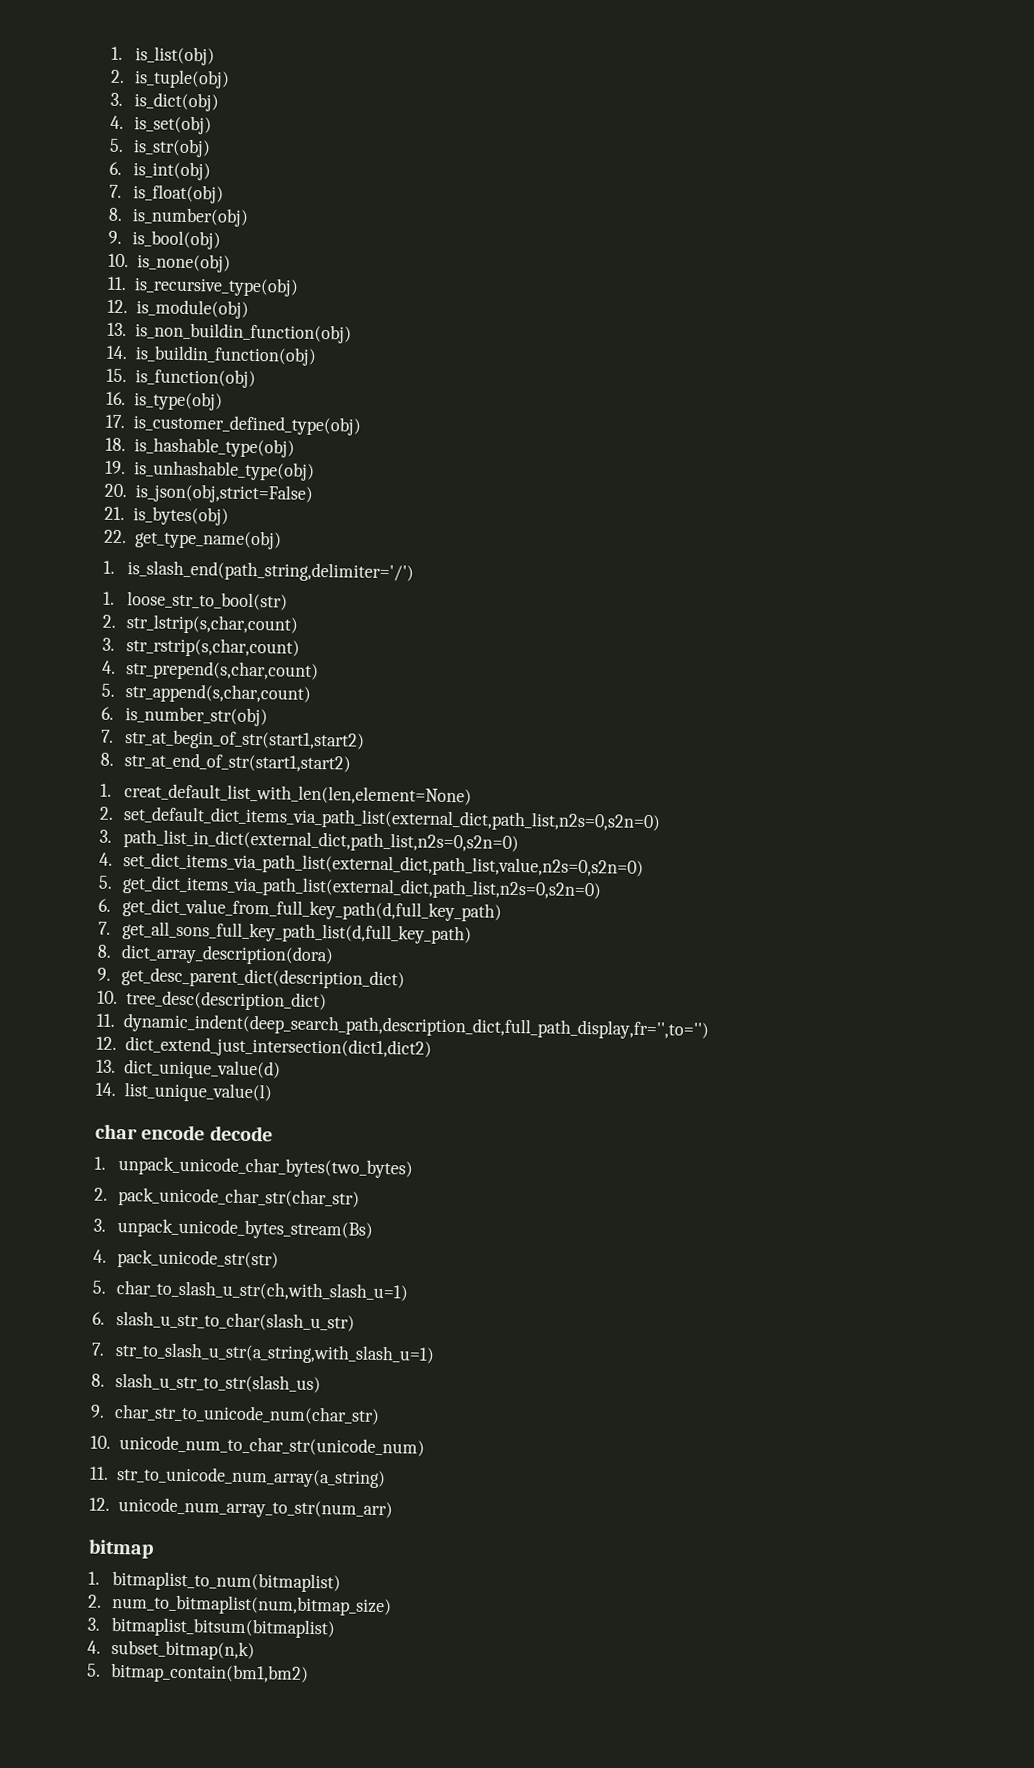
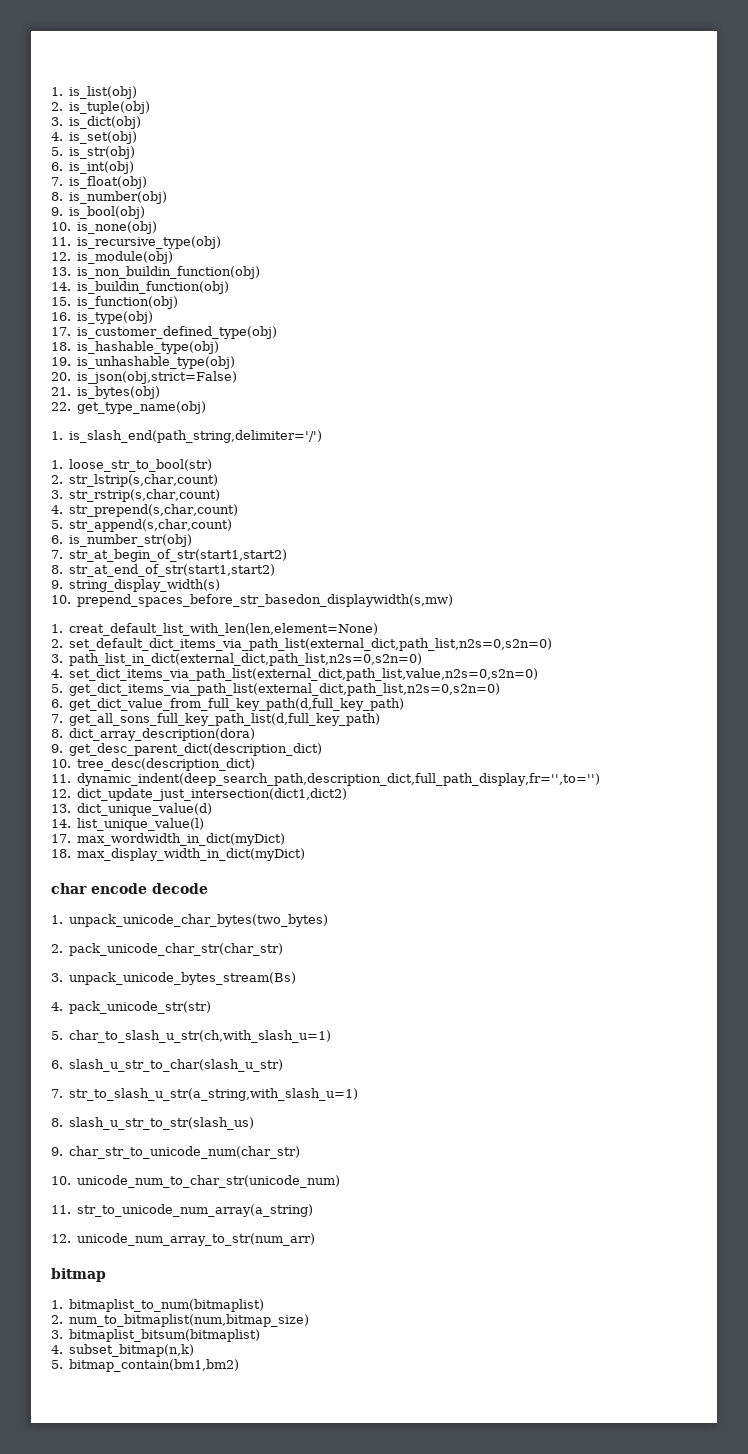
+ 9. string_display_width(s)
+ 10. prepend_spaces_before_str_basedon_displaywidth(s,mw)
- 12. dict_extend_just_intersection(dict1,dict2)
+ 12. dict_update_just_intersection(dict1,dict2)
+ 17. max_wordwidth_in_dict(myDict)
+ 18. max_display_width_in_dict(myDict)

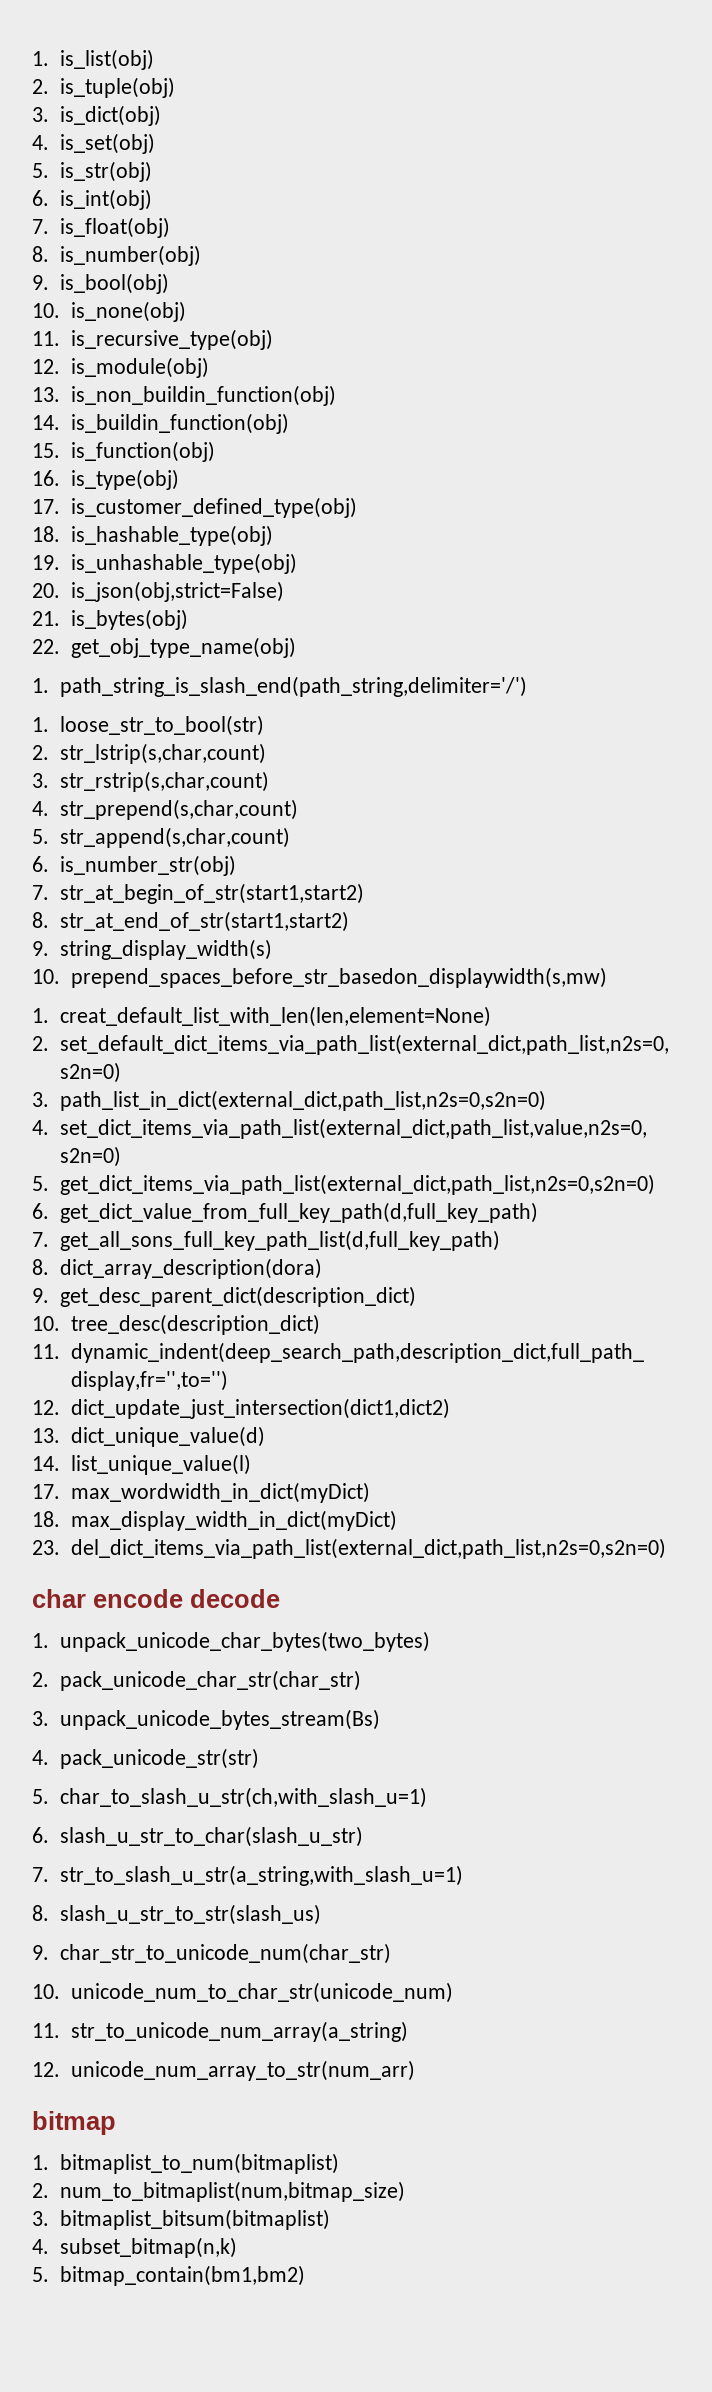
- 22. get_type_name(obj)
- 1. is_slash_end(path_string,delimiter='/')
+ 22. get_obj_type_name(obj)
+ 1. path_string_is_slash_end(path_string,delimiter='/')
+ 23. del_dict_items_via_path_list(external_dict,path_list,n2s=0,s2n=0)

